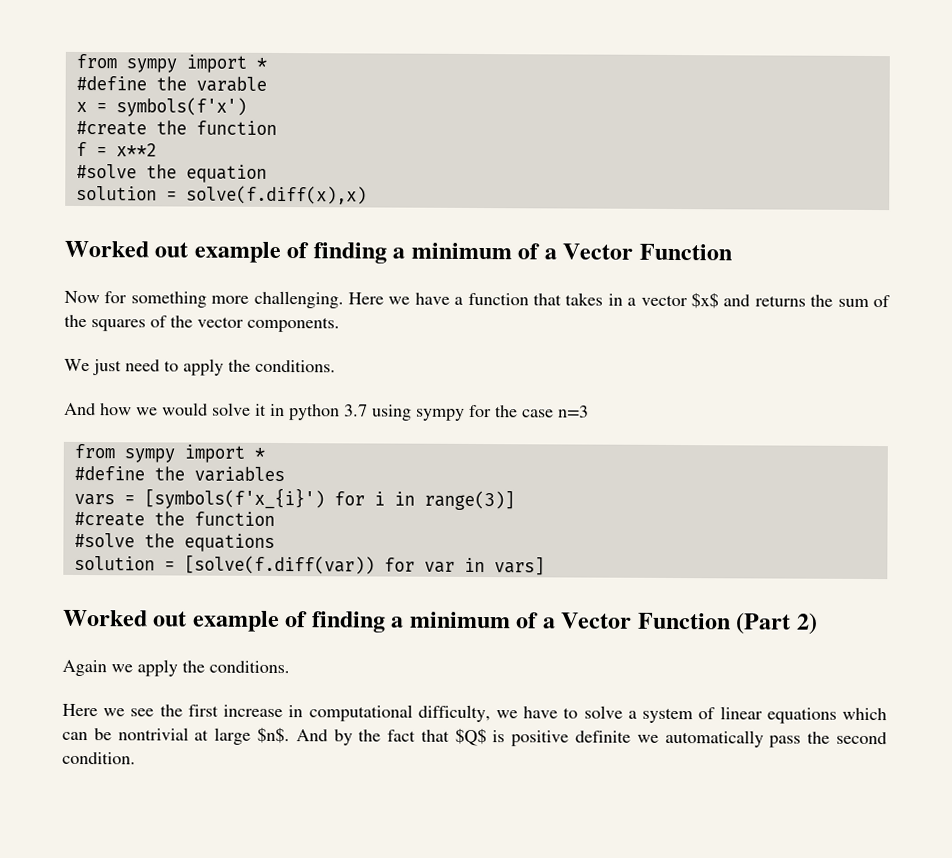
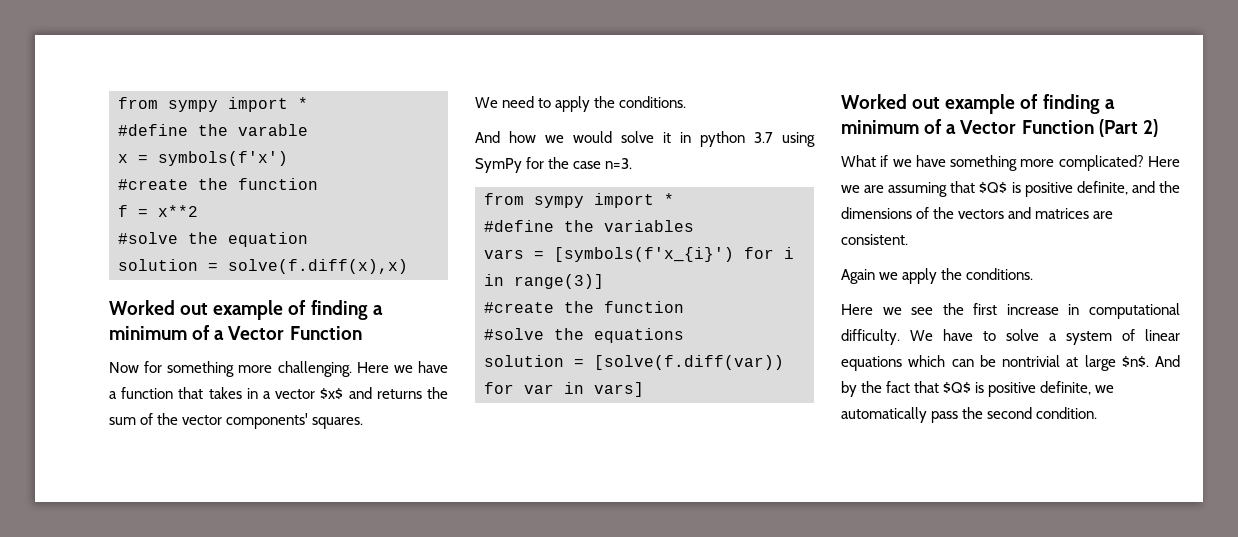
- Here we have a function that takes in a vector $x$ and returns the sum of the squares of the vector components.
- We just need to apply the conditions.
+ Here we have a function that takes in a vector $x$ and returns the sum of the vector components' squares.
+ We need to apply the conditions.
- And how we would solve it in python 3.7 using sympy for the case n=3
+ And how we would solve it in python 3.7 using SymPy for the case n=3.
+ What if we have something more complicated? Here we are assuming that $Q$ is positive definite, and the dimensions of the vectors and matrices are consistent.
- Here we see the first increase in computational difficulty, we have to solve a system of linear equations which can be nontrivial at large $n$.
+ Here we see the first increase in computational difficulty. We have to solve a system of linear equations which can be nontrivial at large $n$.
- And by the fact that $Q$ is positive definite we automatically pass the second condition.
+ And by the fact that $Q$ is positive definite, we automatically pass the second condition.

